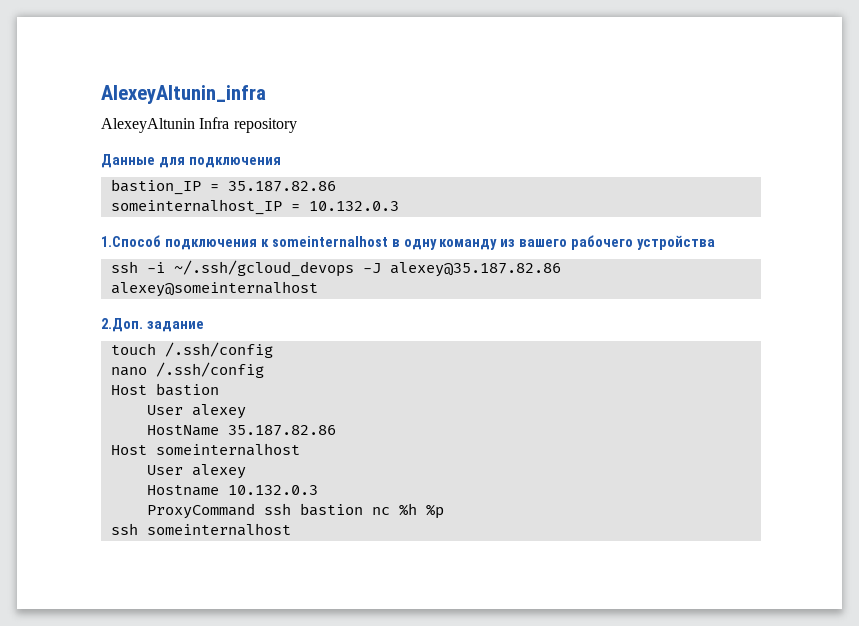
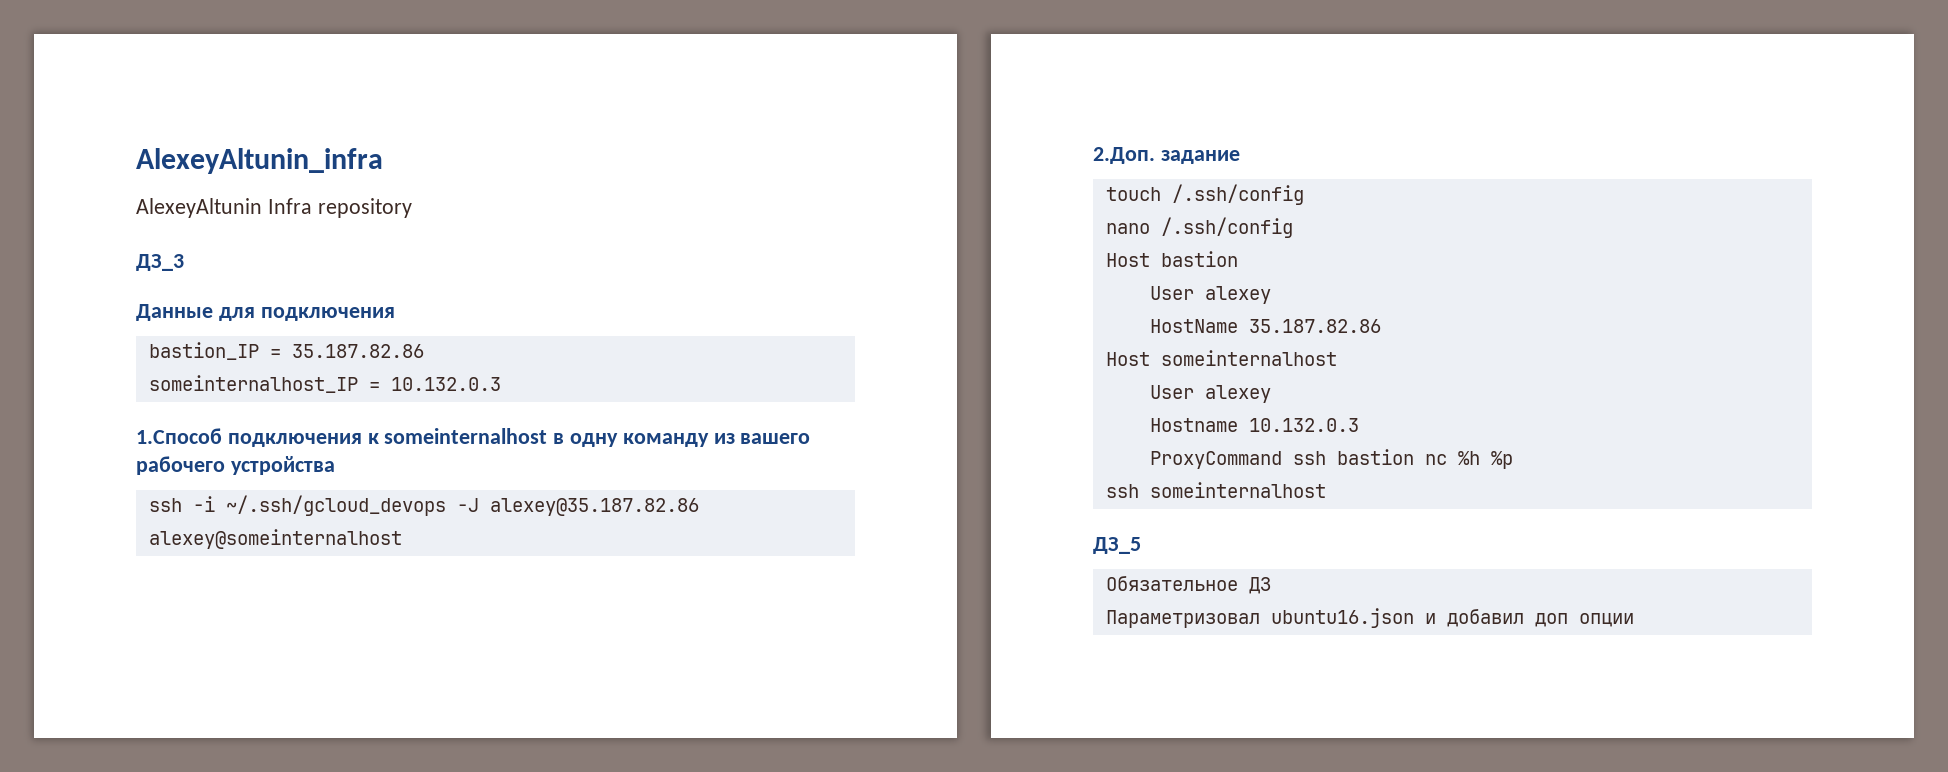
+ ДЗ_3
+ ДЗ_5
+ Обязательное ДЗ
+ Параметризовал ubuntu16.json и добавил доп опции

